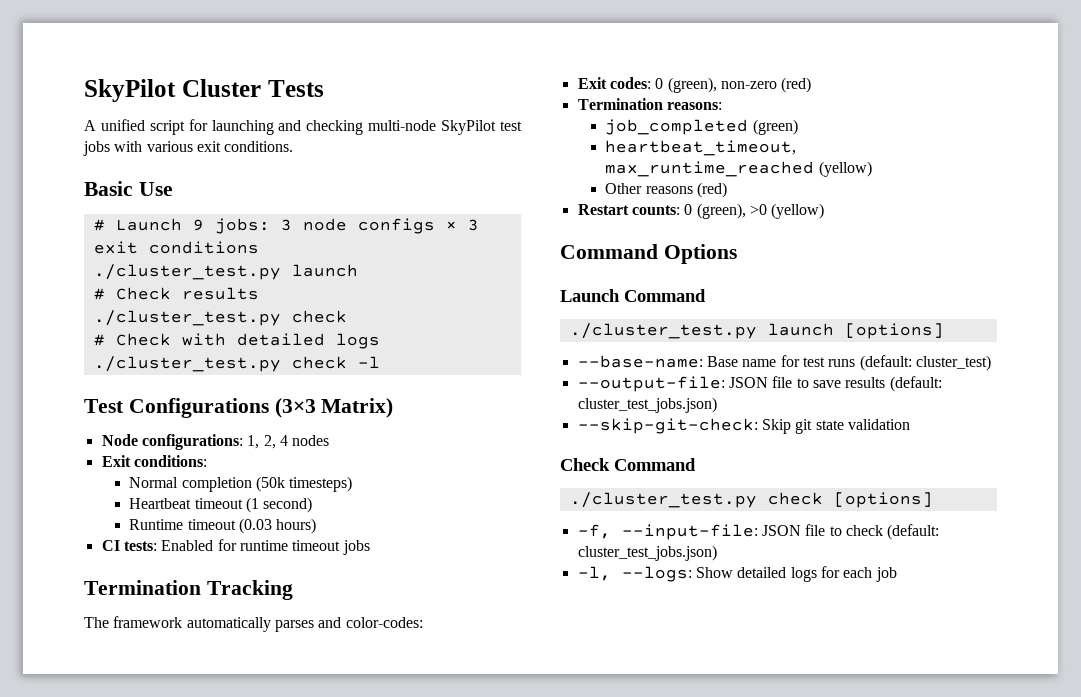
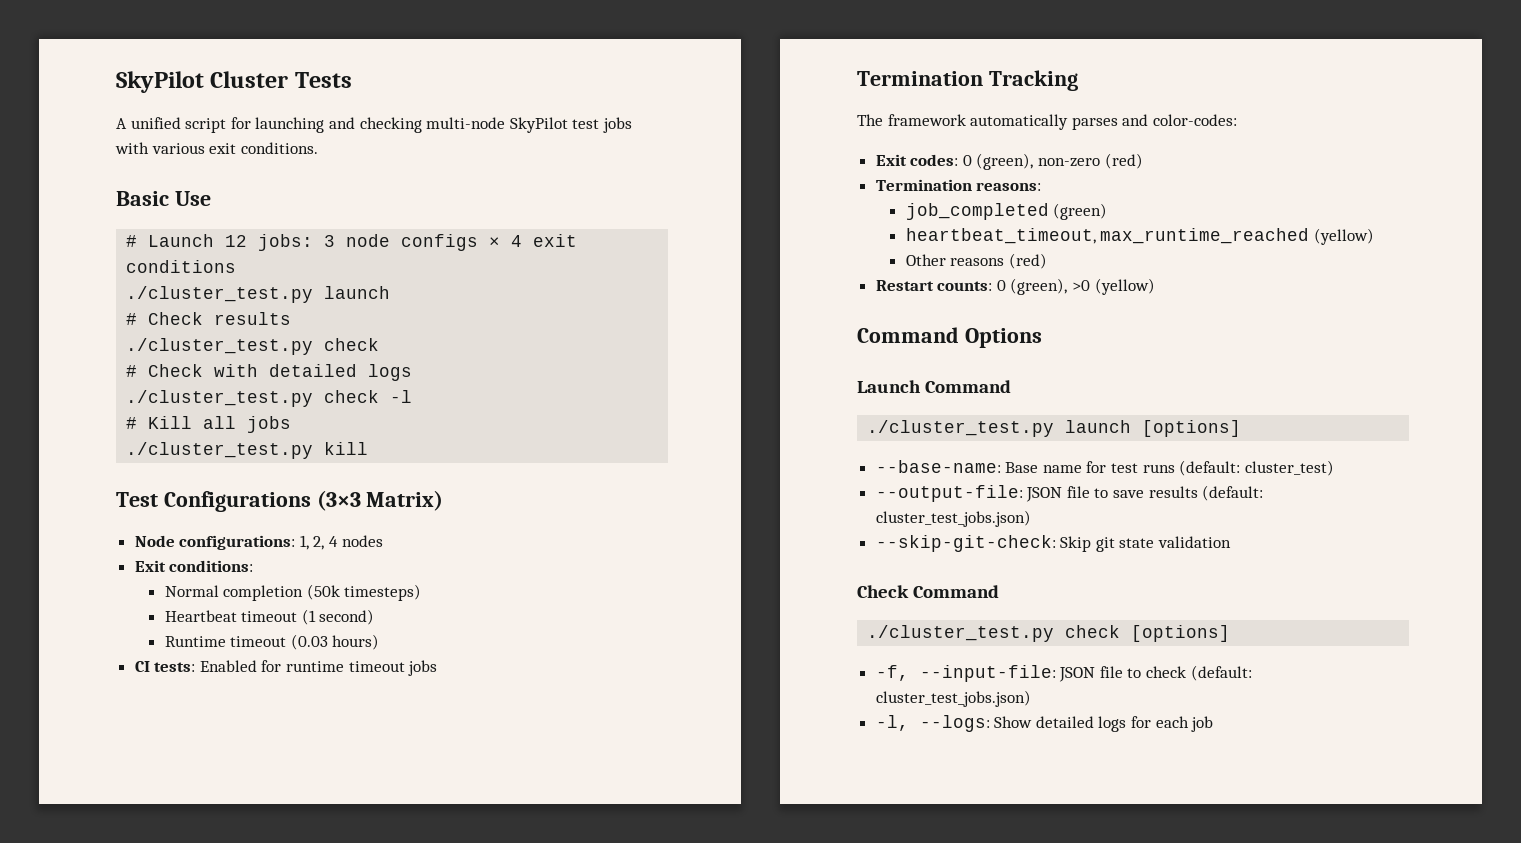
- # Launch 9 jobs: 3 node configs × 3 exit conditions
+ # Launch 12 jobs: 3 node configs × 4 exit conditions
+ # Kill all jobs
+ ./cluster_test.py kill

